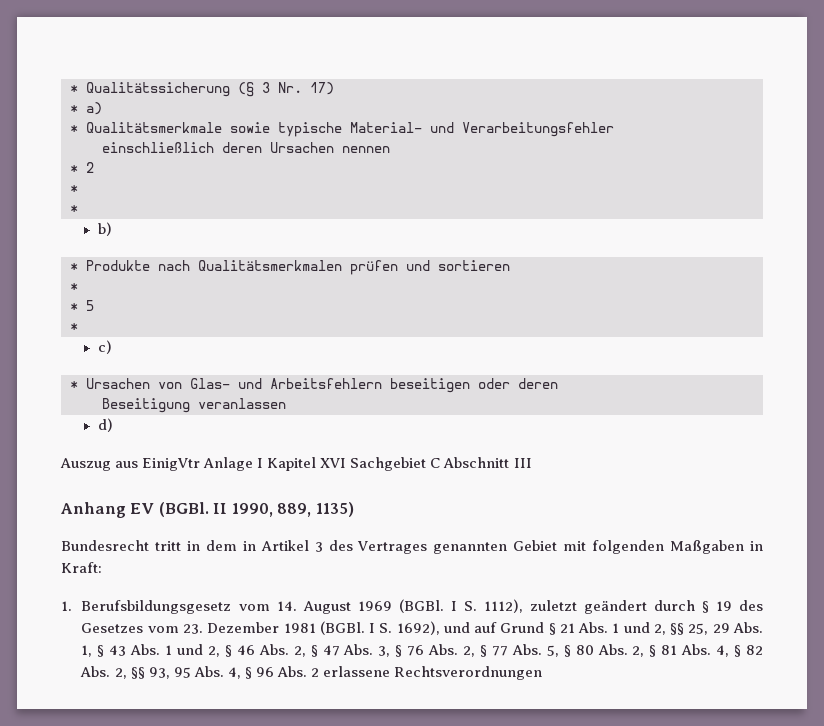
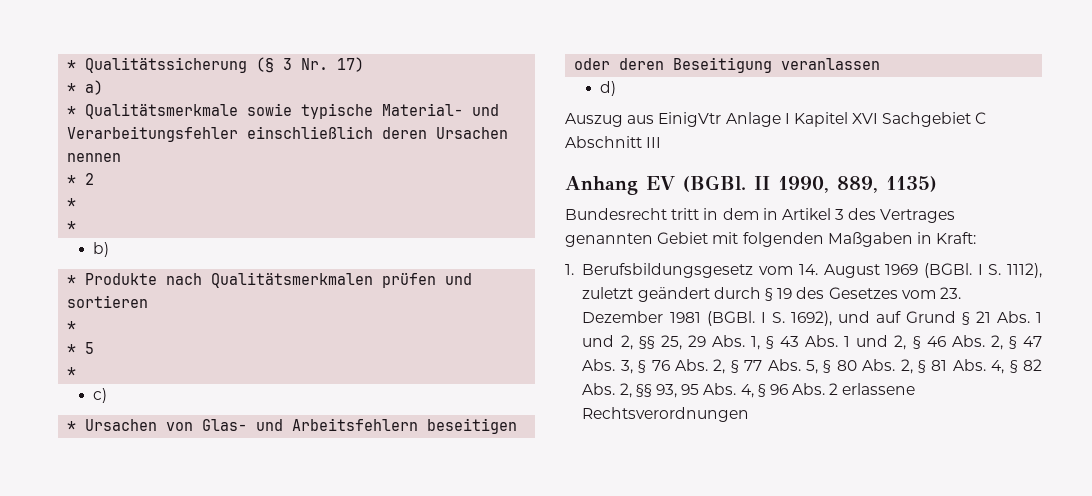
- * Qualitätsmerkmale sowie typische Material- und Verarbeitungsfehler
- einschließlich deren Ursachen nennen
+ * Qualitätsmerkmale sowie typische Material- und Verarbeitungsfehler einschließlich deren Ursachen nennen
- * Ursachen von Glas- und Arbeitsfehlern beseitigen oder deren
- Beseitigung veranlassen
+ * Ursachen von Glas- und Arbeitsfehlern beseitigen oder deren Beseitigung veranlassen

